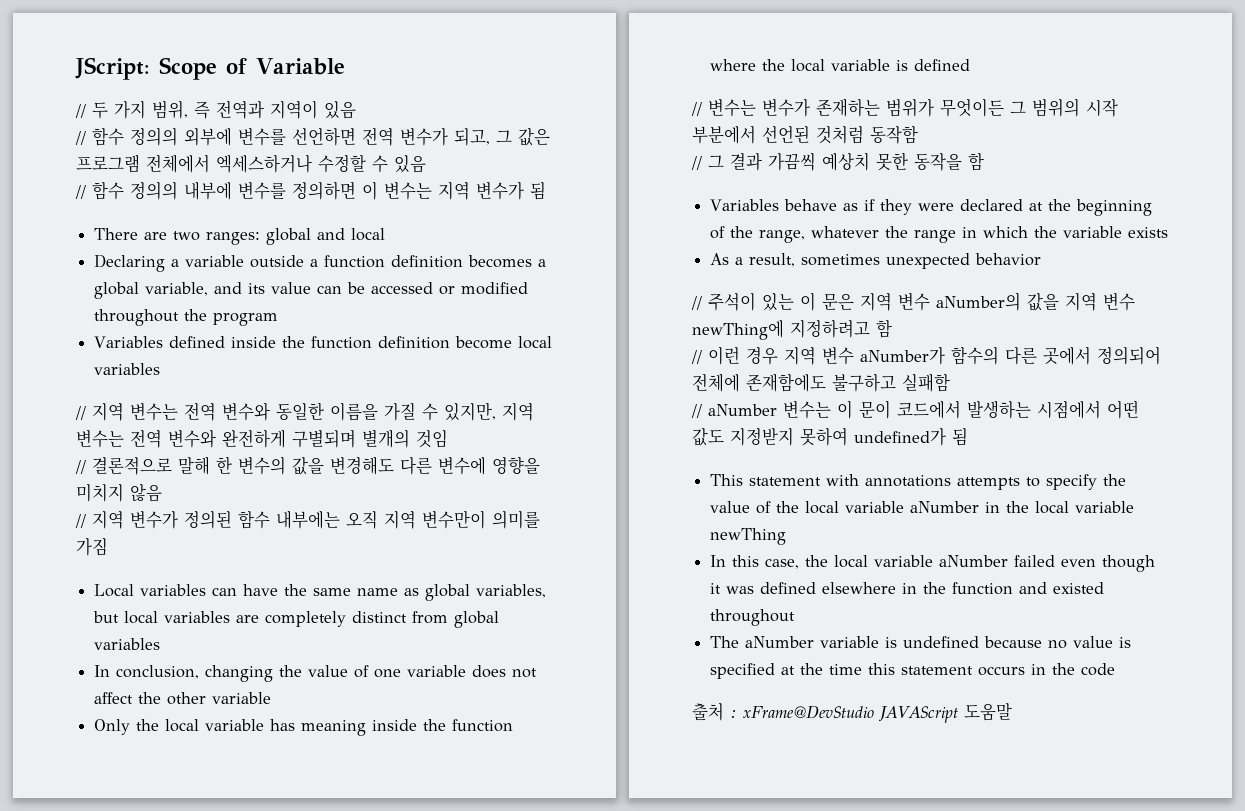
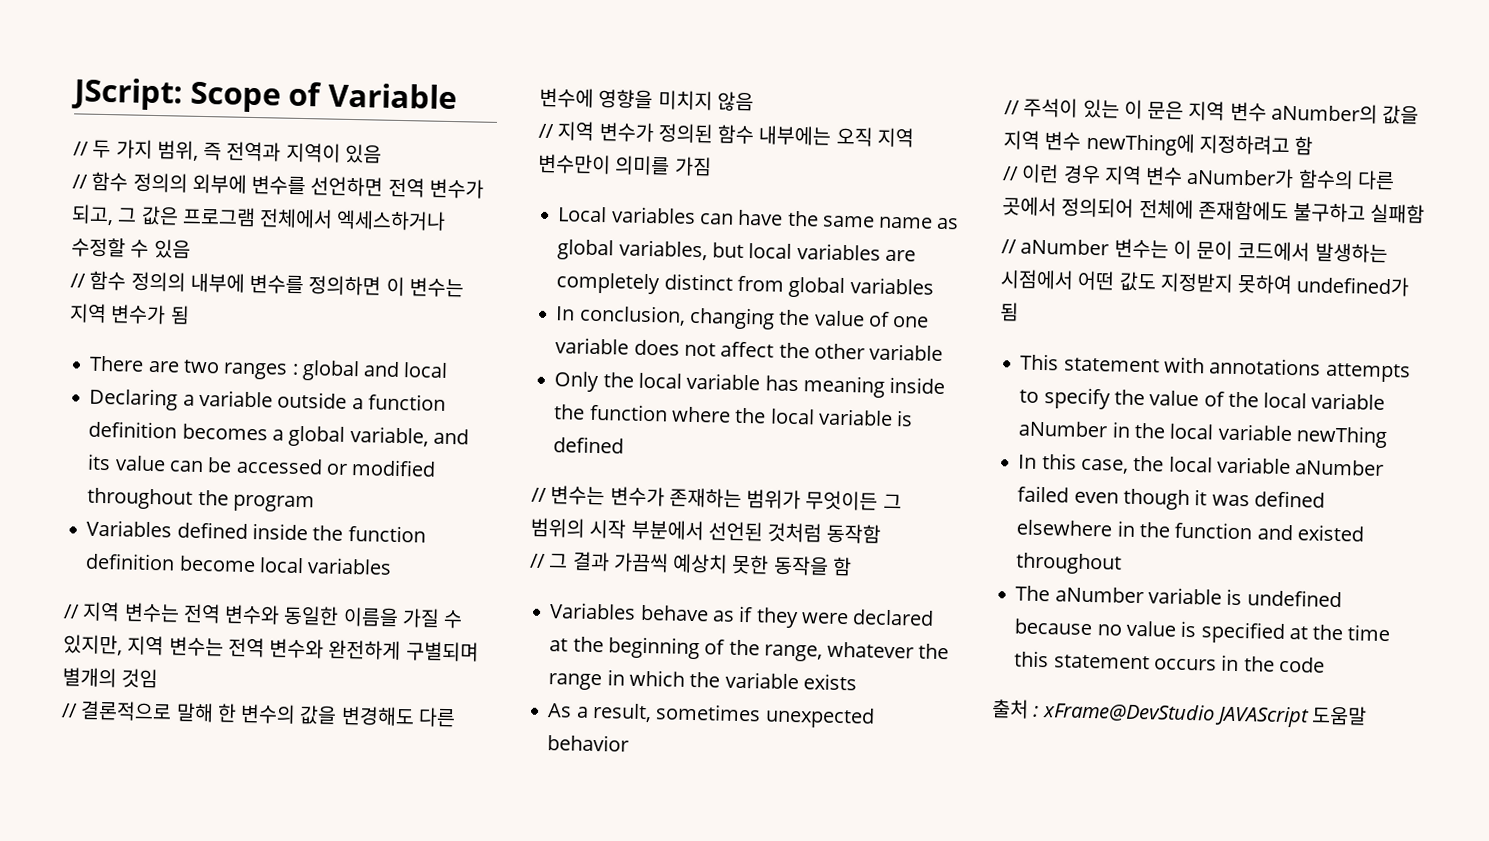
- There are two ranges: global and local
+ There are two ranges : global and local

